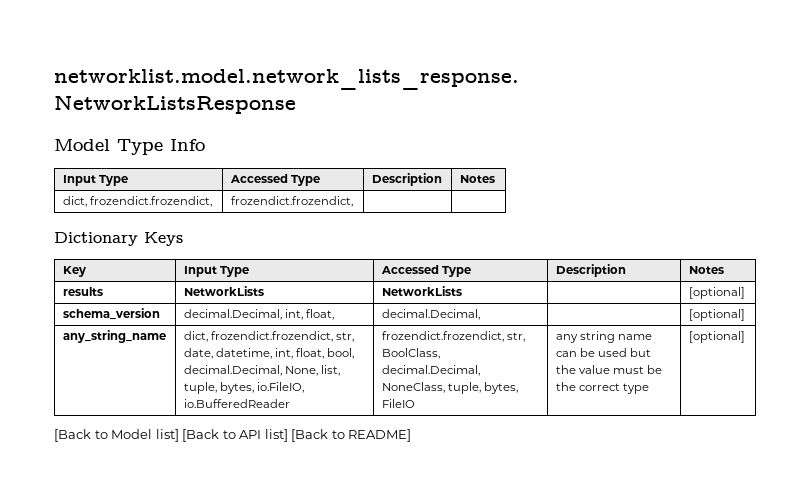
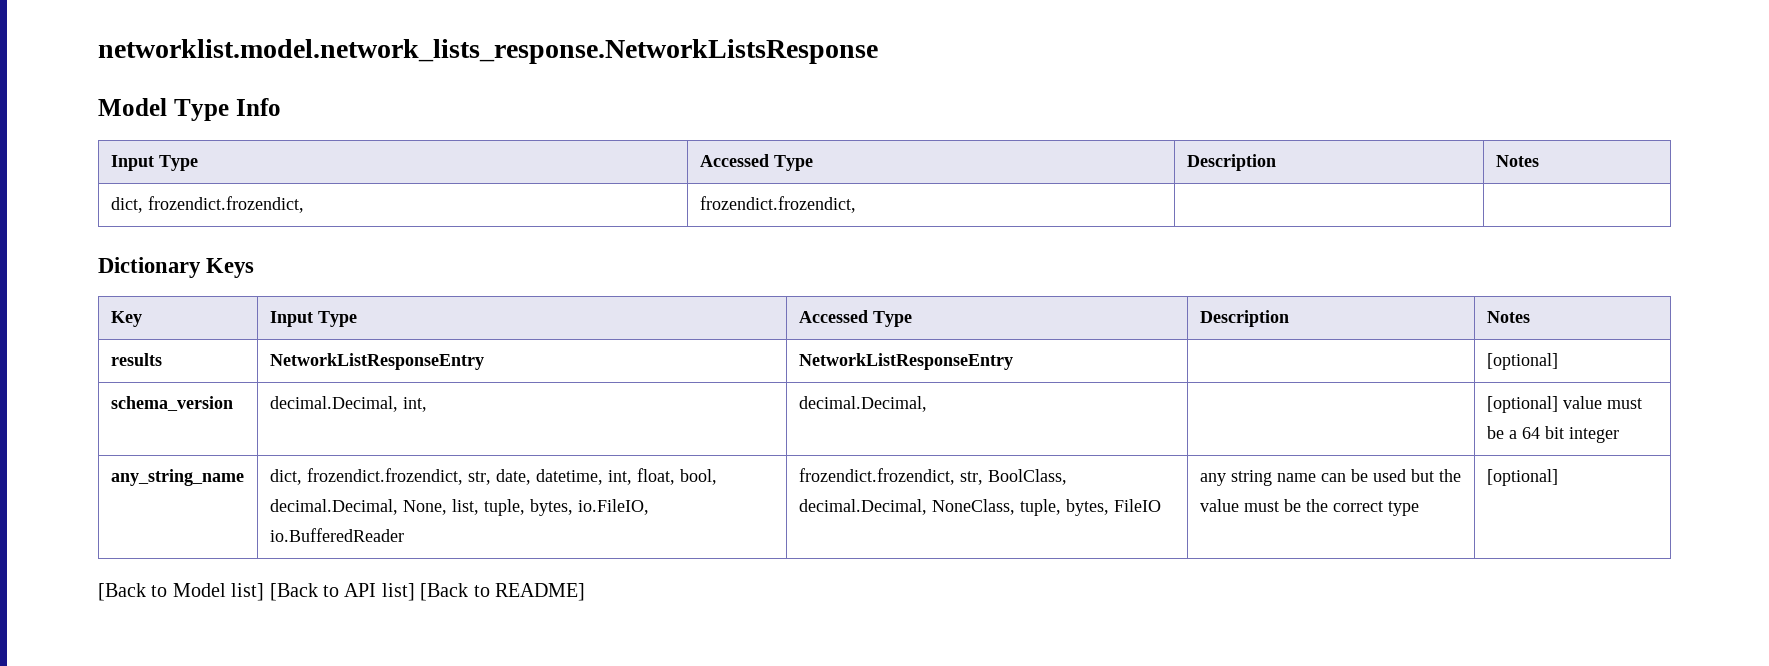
- results | NetworkLists | NetworkLists | | [optional]
+ results | NetworkListResponseEntry | NetworkListResponseEntry | | [optional]
- schema_version | decimal.Decimal, int, float, | decimal.Decimal, | | [optional]
+ schema_version | decimal.Decimal, int, | decimal.Decimal, | | [optional] value must be a 64 bit integer

